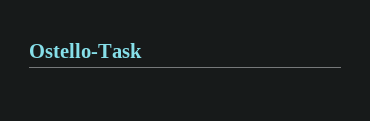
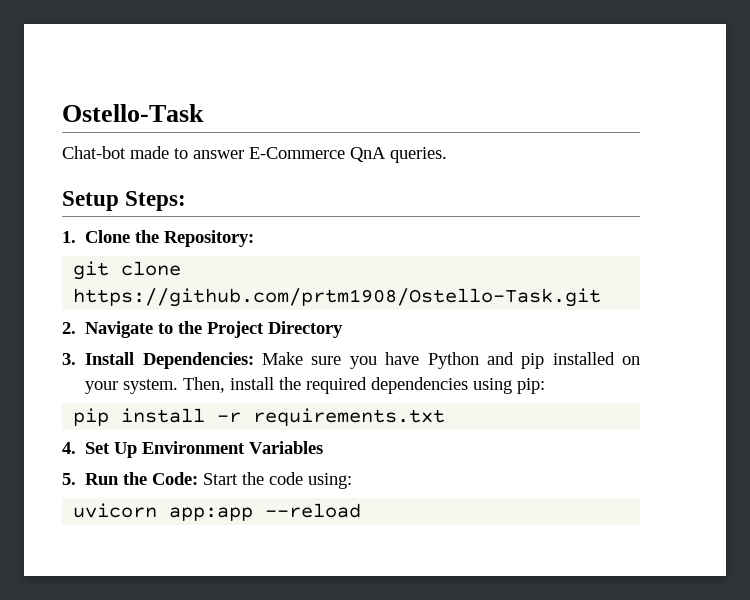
+ Chat-bot made to answer E-Commerce QnA queries.
+ Setup Steps:
+ 1. Clone the Repository:
+ git clone https://github.com/prtm1908/Ostello-Task.git
+ 2. Navigate to the Project Directory
+ 3. Install Dependencies: Make sure you have Python and pip installed on your system. Then, install the required dependencies using pip:
+ pip install -r requirements.txt
+ 4. Set Up Environment Variables
+ 5. Run the Code: Start the code using:
+ uvicorn app:app --reload

